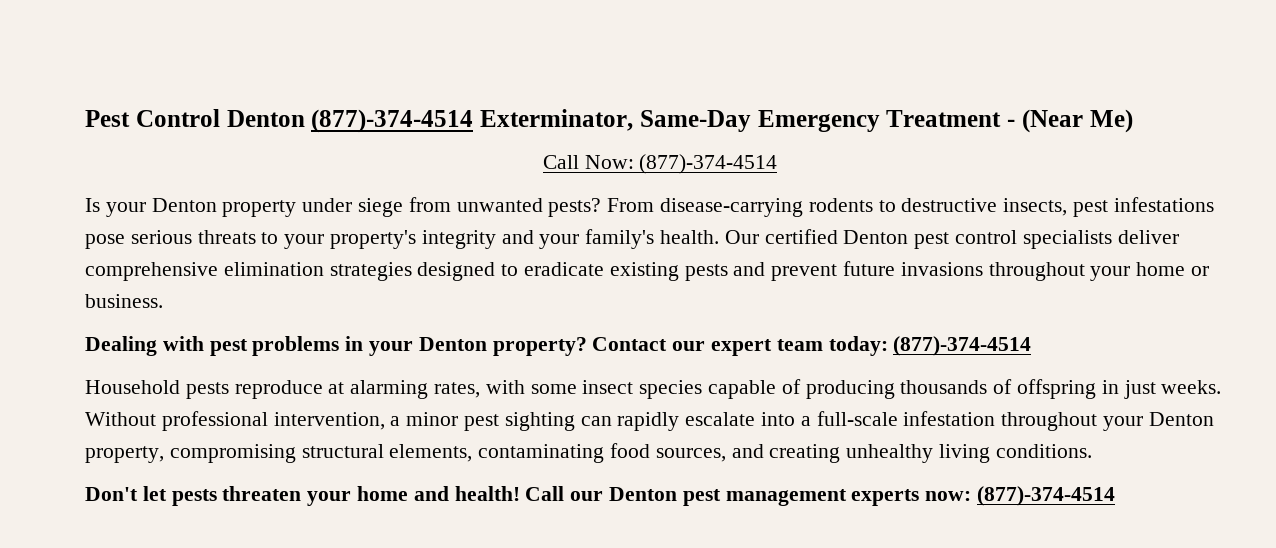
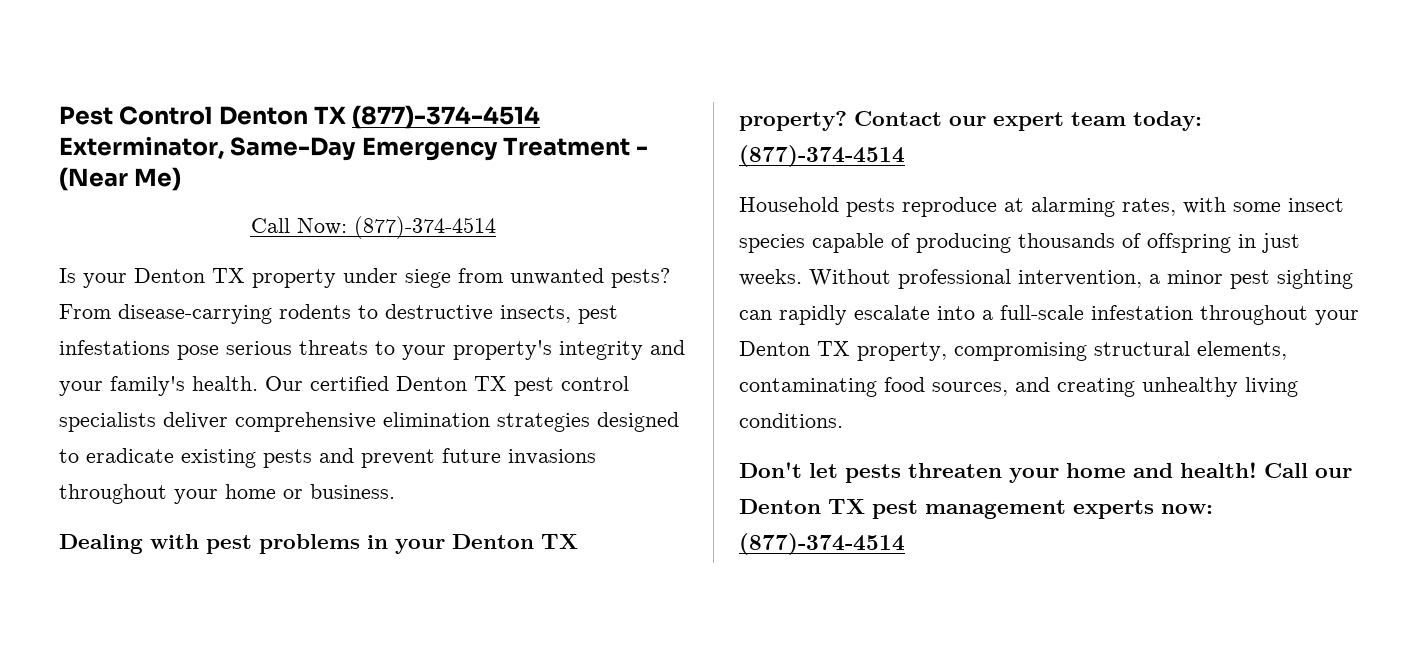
- Pest Control Denton (877)-374-4514 Exterminator, Same-Day Emergency Treatment - (Near Me)
+ Pest Control Denton TX (877)-374-4514 Exterminator, Same-Day Emergency Treatment - (Near Me)
- Is your Denton property under siege from unwanted pests?
+ Is your Denton TX property under siege from unwanted pests?
- Our certified Denton pest control specialists deliver comprehensive elimination strategies designed to eradicate existing pests and prevent future invasions throughout your home or business.
+ Our certified Denton TX pest control specialists deliver comprehensive elimination strategies designed to eradicate existing pests and prevent future invasions throughout your home or business.
- Dealing with pest problems in your Denton property?
+ Dealing with pest problems in your Denton TX property?
- Without professional intervention, a minor pest sighting can rapidly escalate into a full-scale infestation throughout your Denton property, compromising structural elements, contaminating food sources, and creating unhealthy living conditions.
+ Without professional intervention, a minor pest sighting can rapidly escalate into a full-scale infestation throughout your Denton TX property, compromising structural elements, contaminating food sources, and creating unhealthy living conditions.
- Call our Denton pest management experts now: (877)-374-4514
+ Call our Denton TX pest management experts now: (877)-374-4514

